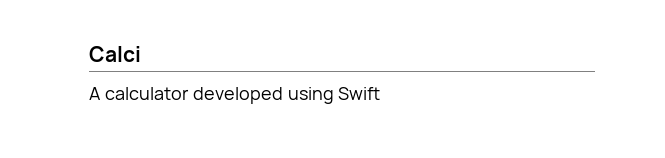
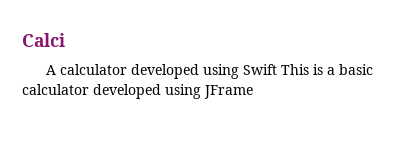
- A calculator developed using Swift
+ A calculator developed using Swift This is a basic calculator developed using JFrame

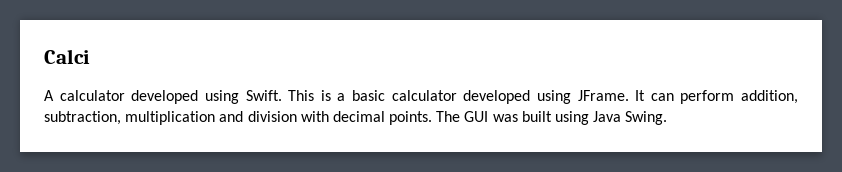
- A calculator developed using Swift This is a basic calculator developed using JFrame
+ A calculator developed using Swift. This is a basic calculator developed using JFrame. It can perform addition, subtraction, multiplication and division with decimal points. The GUI was built using Java Swing.

